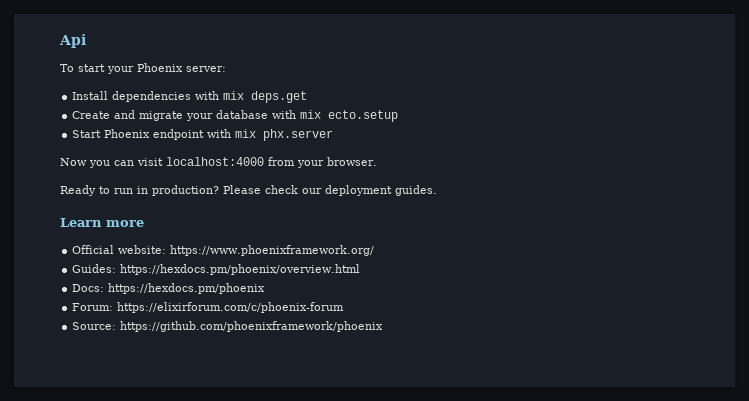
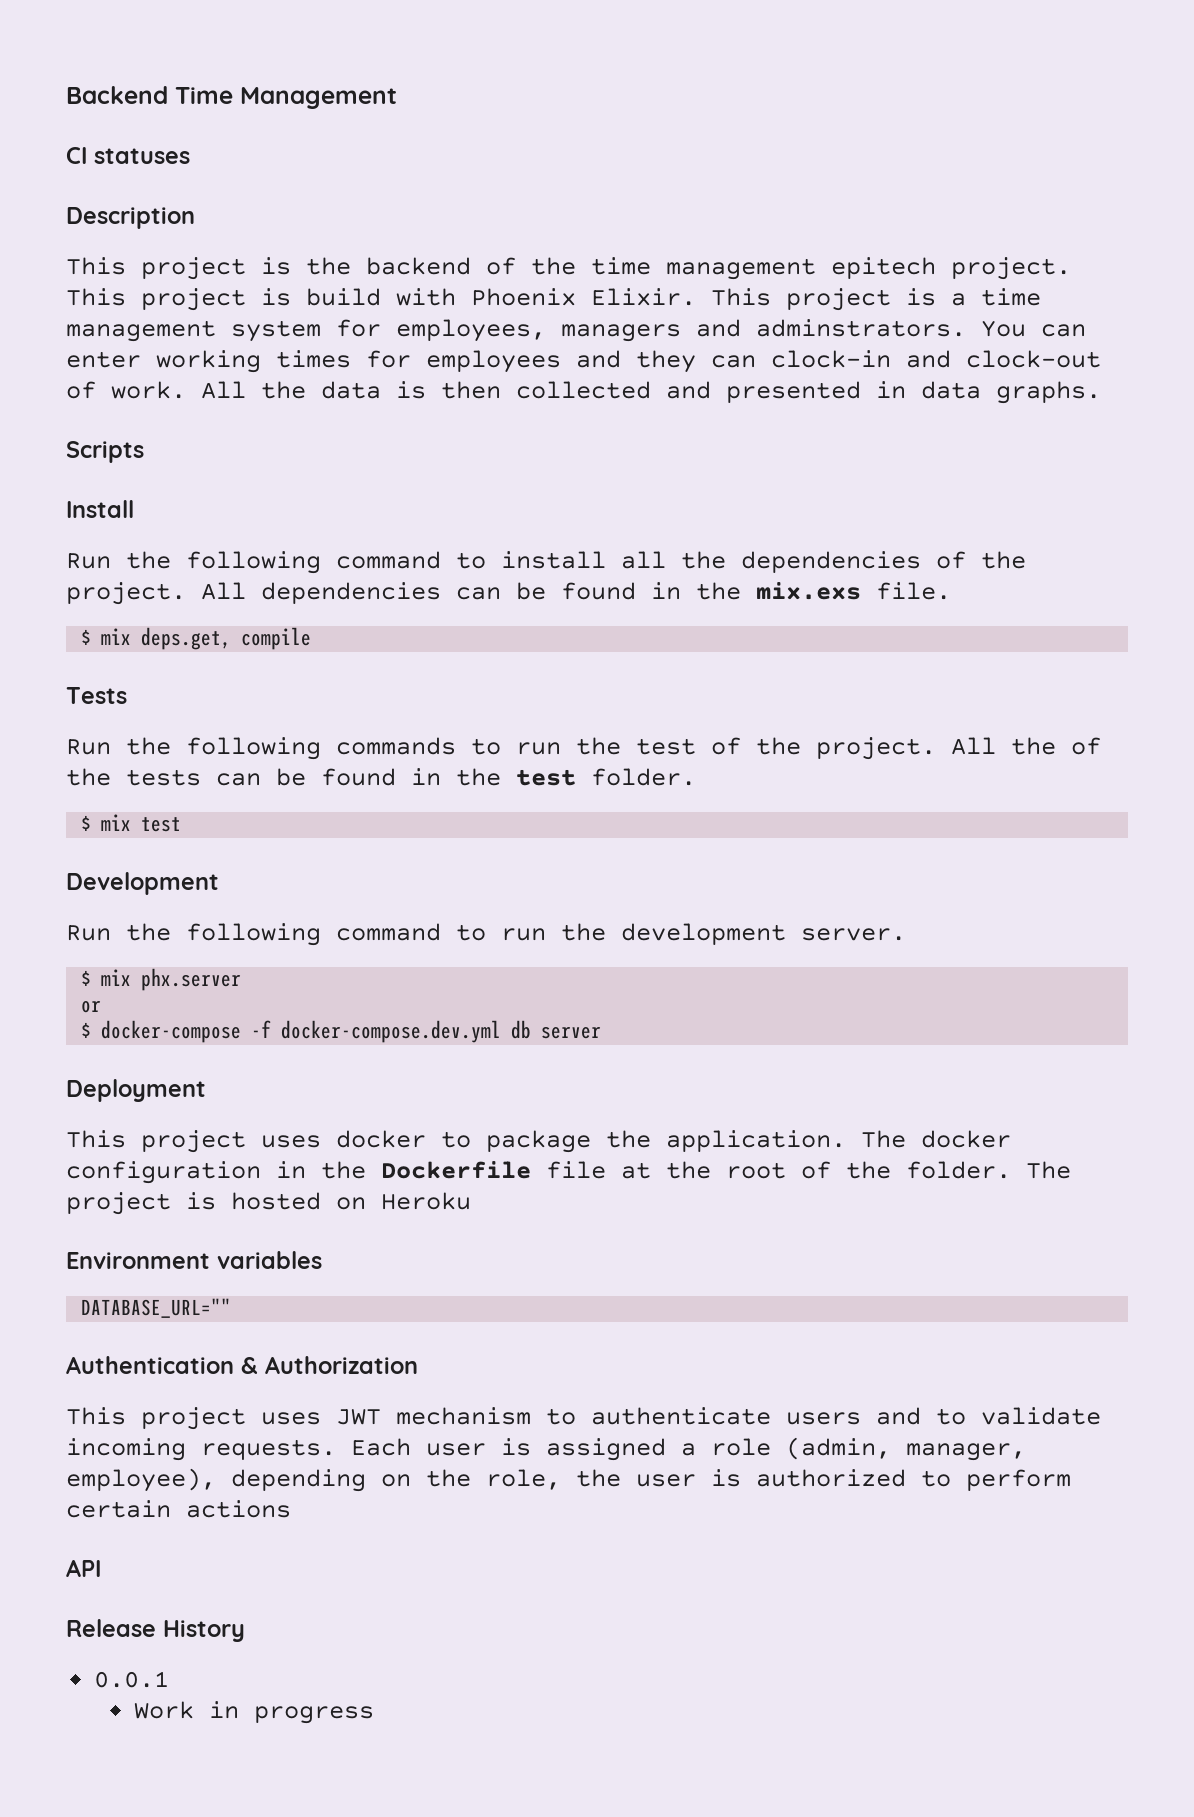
- Api
- To start your Phoenix server:
- Install dependencies with mix deps.get
- Create and migrate your database with mix ecto.setup
- Start Phoenix endpoint with mix phx.server
- Now you can visit localhost:4000 from your browser.
- Ready to run in production? Please check our deployment guides.
- Learn more
- Official website: https://www.phoenixframework.org/
- Guides: https://hexdocs.pm/phoenix/overview.html
- Docs: https://hexdocs.pm/phoenix
- Forum: https://elixirforum.com/c/phoenix-forum
- Source: https://github.com/phoenixframework/phoenix
+ Backend Time Management
+ CI statuses
+ Description
+ This project is the backend of the time management epitech project. This project is build with Phoenix Elixir. This project is a time management system for employees, managers and adminstrators. You can enter working times for employees and they can clock-in and clock-out of work. All the data is then collected and presented in data graphs.
+ Scripts
+ Install
+ Run the following command to install all the dependencies of the project. All dependencies can be found in the mix.exs file.
+ $ mix deps.get, compile
+ Tests
+ Run the following commands to run the test of the project. All the of the tests can be found in the test folder.
+ $ mix test
+ Development
+ Run the following command to run the development server.
+ $ mix phx.server
+ or
+ $ docker-compose -f docker-compose.dev.yml db server
+ Deployment
+ This project uses docker to package the application. The docker configuration in the Dockerfile file at the root of the folder. The project is hosted on Heroku
+ Environment variables
+ DATABASE_URL=""
+ Authentication & Authorization
+ This project uses JWT mechanism to authenticate users and to validate incoming requests. Each user is assigned a role (admin, manager, employee), depending on the role, the user is authorized to perform certain actions
+ API
+ Release History
+ 0.0.1
+ Work in progress

